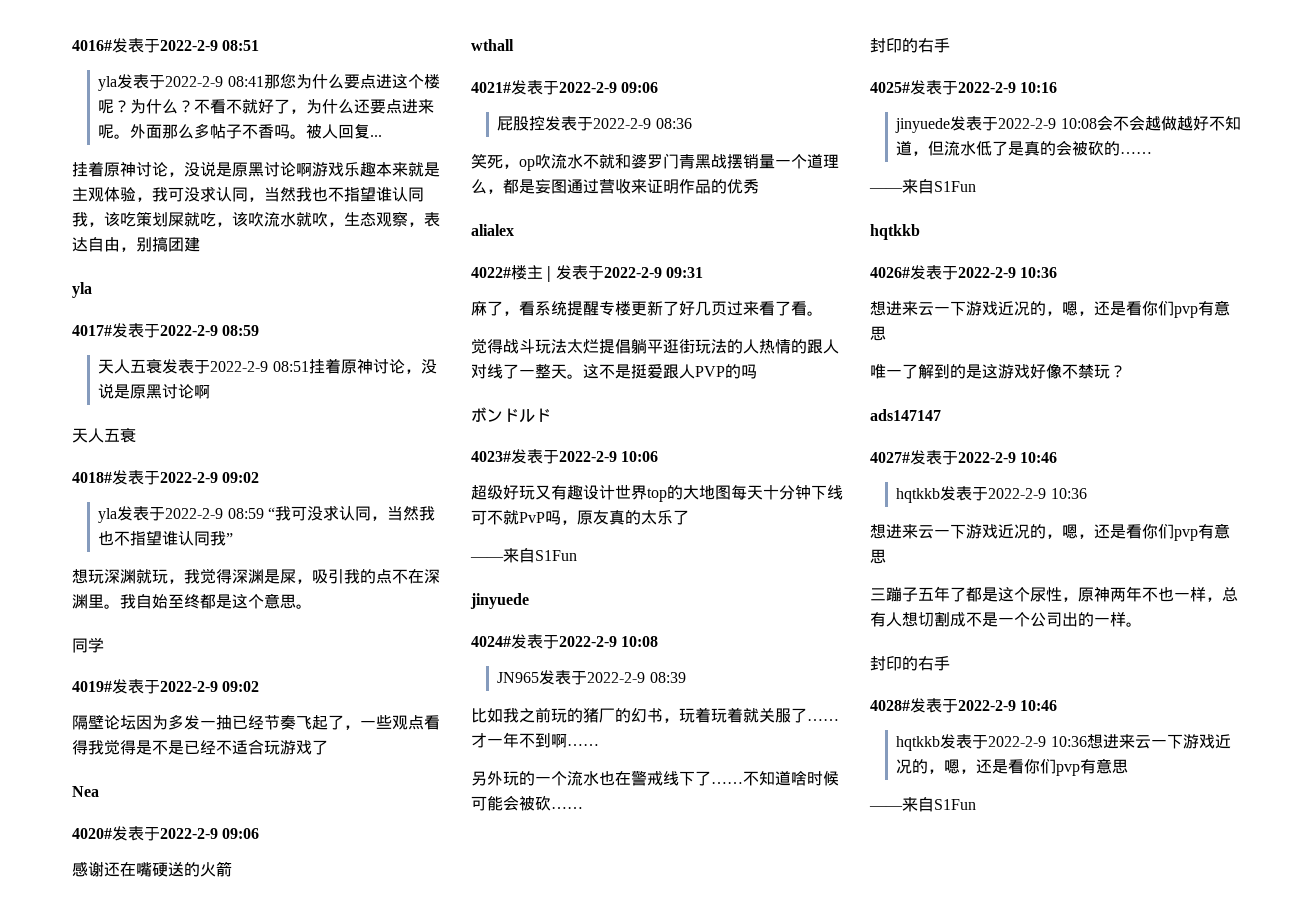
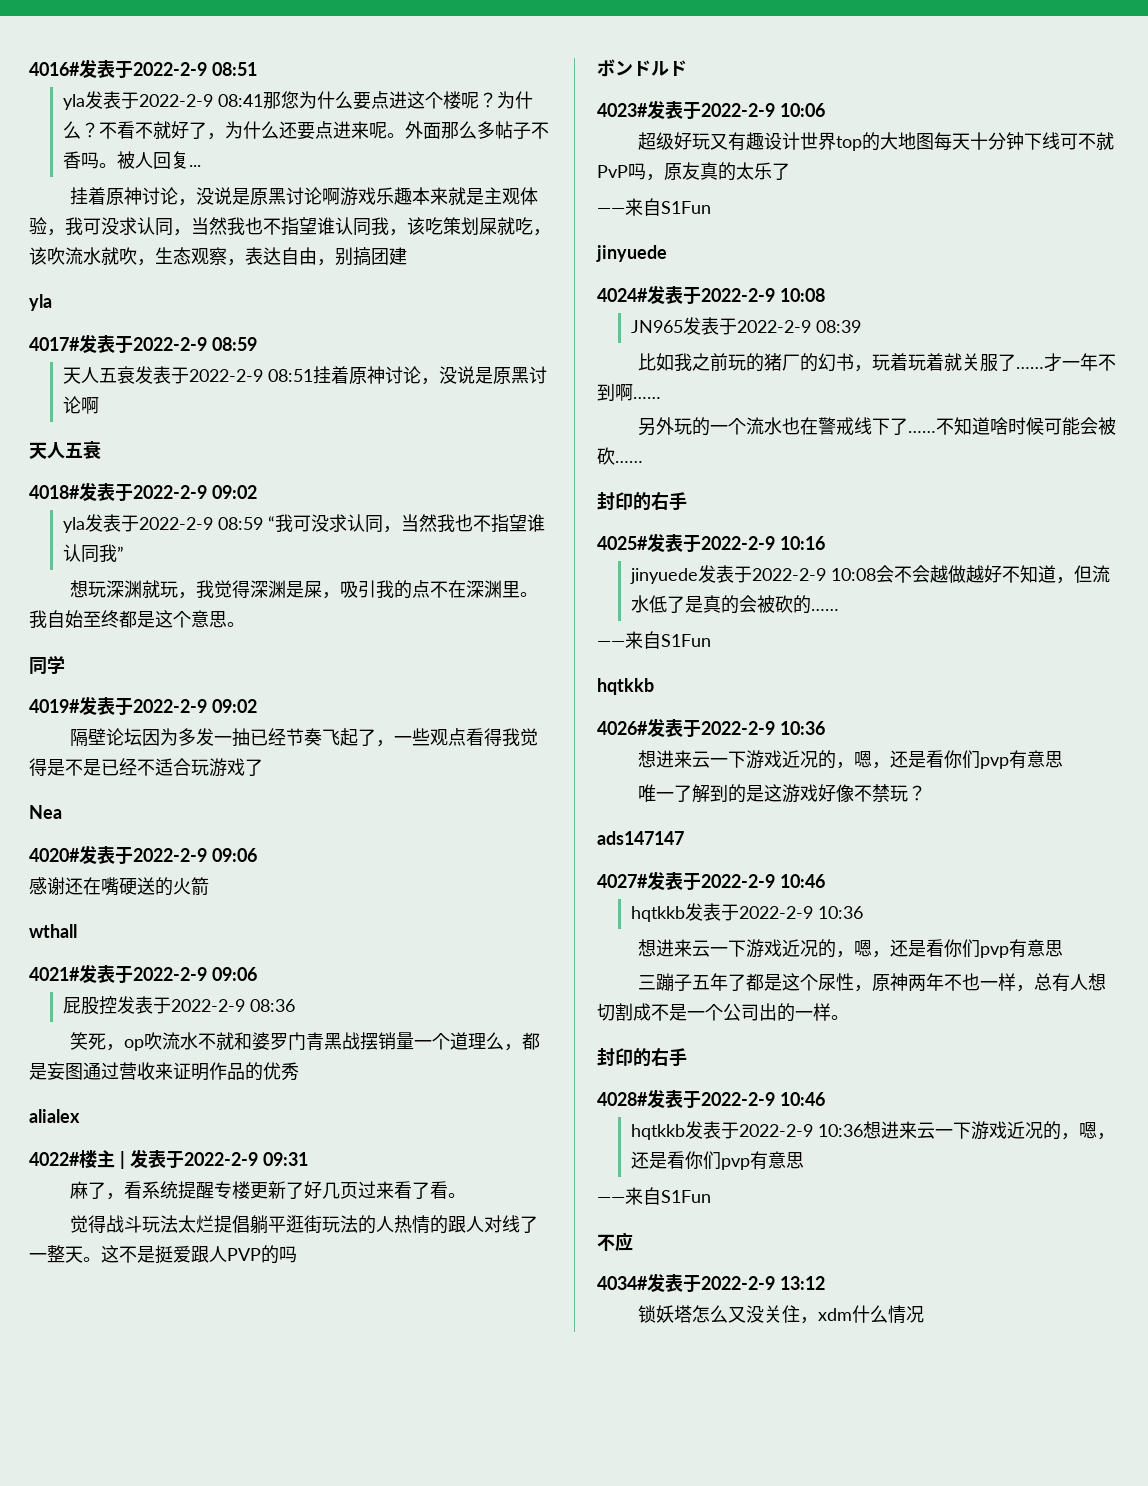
+ 不应
+ 4034#发表于2022-2-9 13:12
+ 锁妖塔怎么又没关住，xdm什么情况

